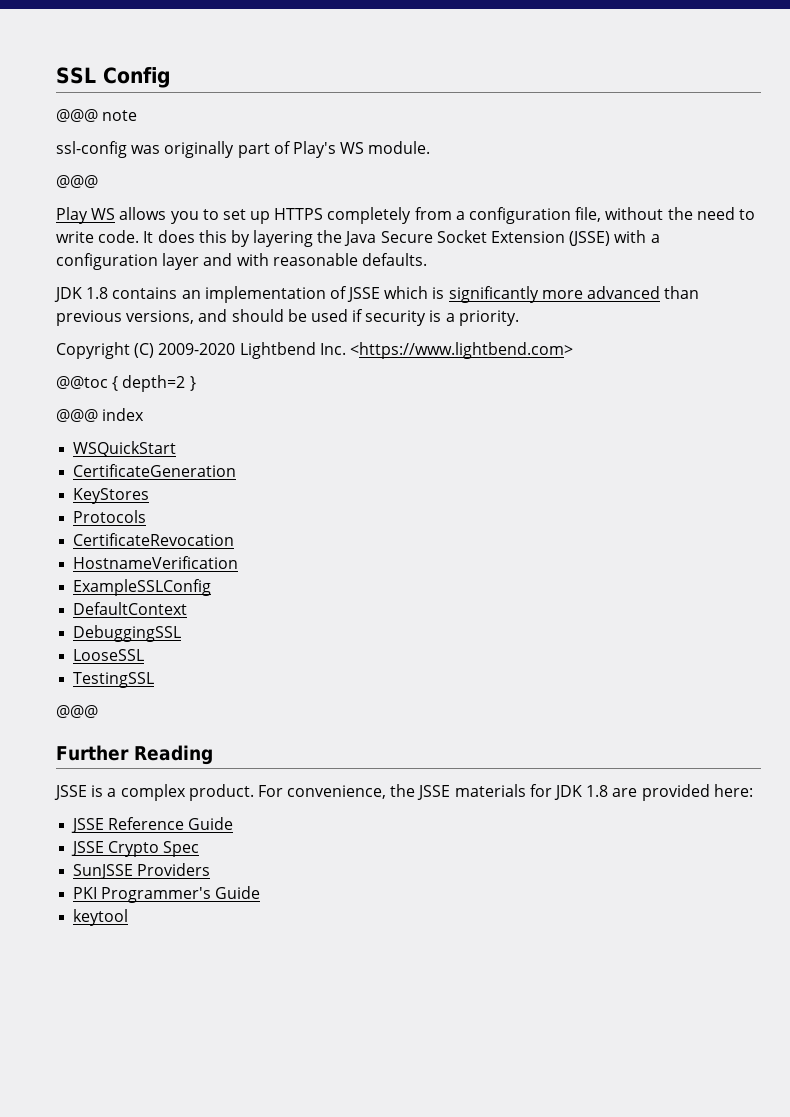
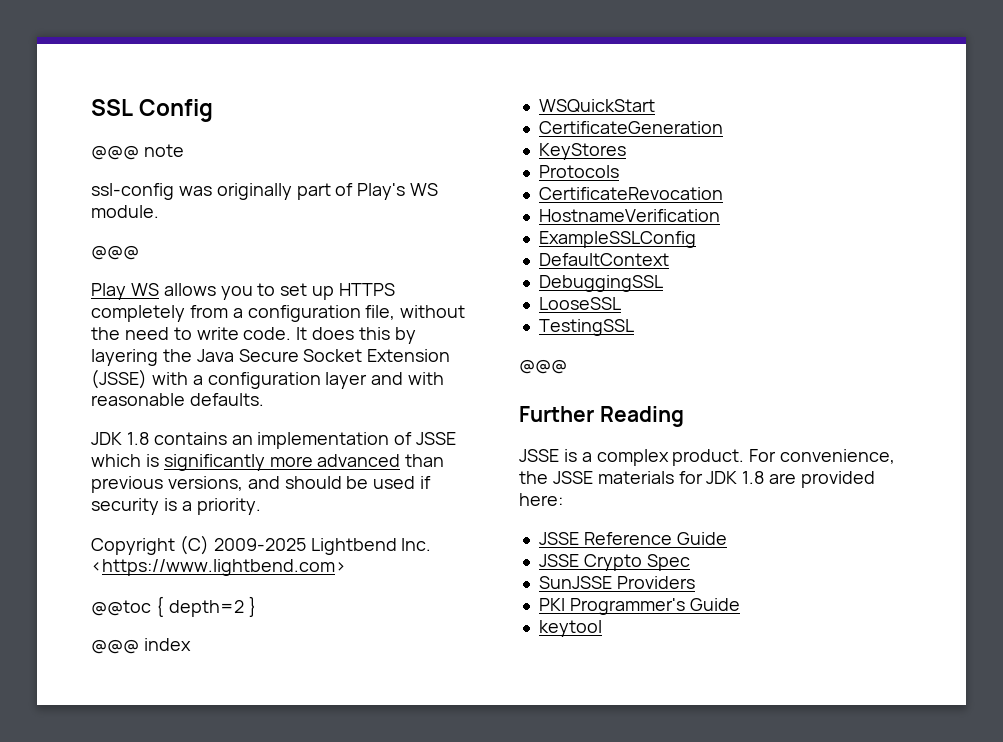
- Copyright (C) 2009-2020 Lightbend Inc. <https://www.lightbend.com>
+ Copyright (C) 2009-2025 Lightbend Inc. <https://www.lightbend.com>

